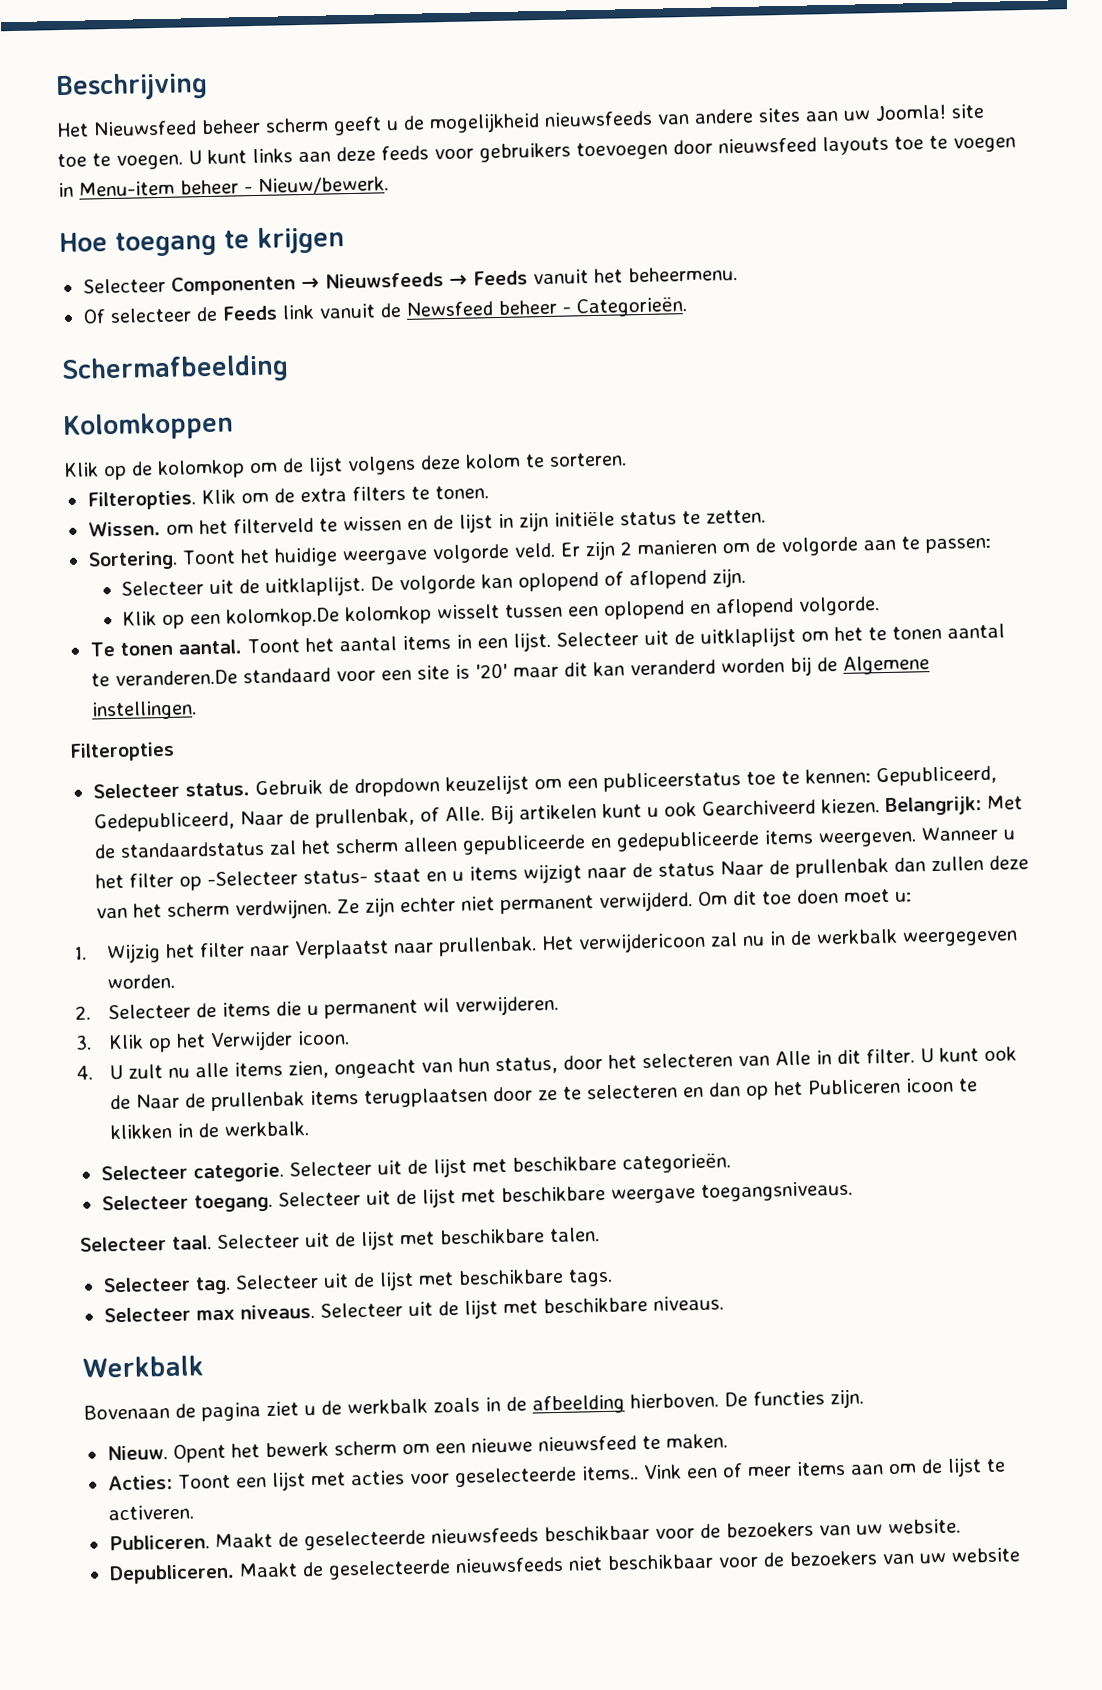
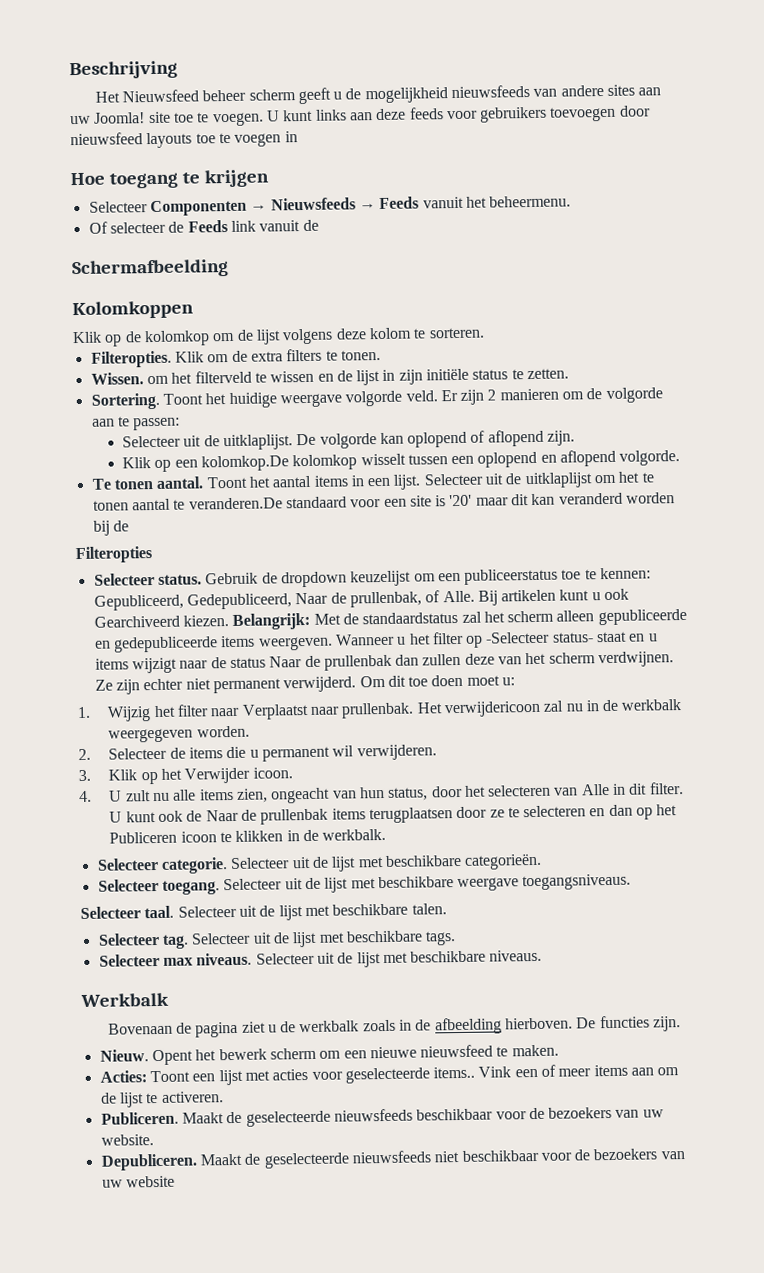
- U kunt links aan deze feeds voor gebruikers toevoegen door nieuwsfeed layouts toe te voegen in Menu-item beheer - Nieuw/bewerk.
+ U kunt links aan deze feeds voor gebruikers toevoegen door nieuwsfeed layouts toe te voegen in
- Of selecteer de Feeds link vanuit de Newsfeed beheer - Categorieën.
+ Of selecteer de Feeds link vanuit de
- Selecteer uit de uitklaplijst om het te tonen aantal te veranderen.De standaard voor een site is '20' maar dit kan veranderd worden bij de Algemene instellingen.
+ Selecteer uit de uitklaplijst om het te tonen aantal te veranderen.De standaard voor een site is '20' maar dit kan veranderd worden bij de

